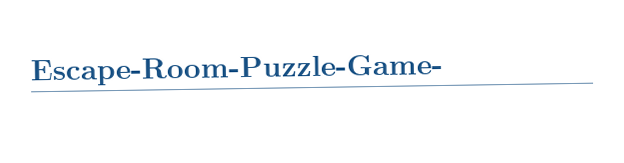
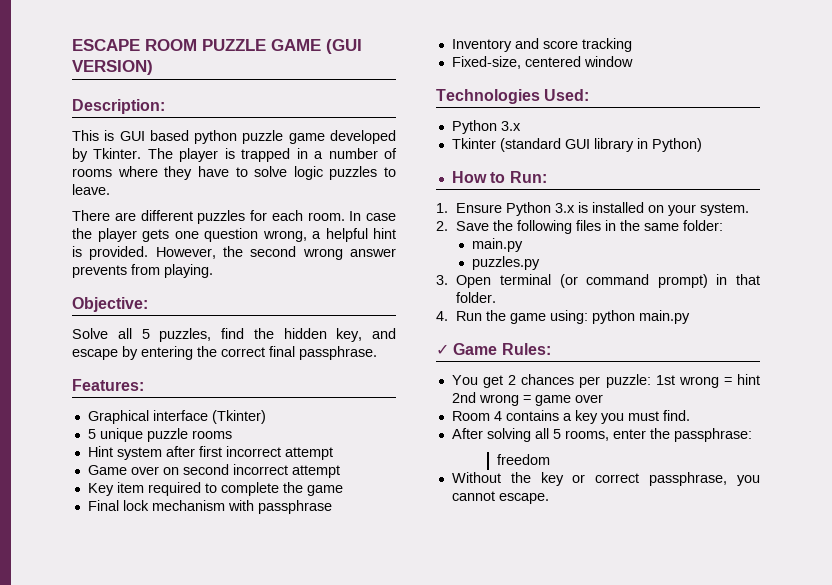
- Escape-Room-Puzzle-Game-
+ ESCAPE ROOM PUZZLE GAME (GUI VERSION)
+ Description:
+ This is GUI based python puzzle game developed by Tkinter. The player is trapped in a number of rooms where they have to solve logic puzzles to leave.
+ There are different puzzles for each room. In case the player gets one question wrong, a helpful hint is provided. However, the second wrong answer prevents from playing.
+ Objective:
+ Solve all 5 puzzles, find the hidden key, and escape by entering the correct final passphrase.
+ Features:
+ Graphical interface (Tkinter)
+ 5 unique puzzle rooms
+ Hint system after first incorrect attempt
+ Game over on second incorrect attempt
+ Key item required to complete the game
+ Final lock mechanism with passphrase
+ Inventory and score tracking
+ Fixed-size, centered window
+ Technologies Used:
+ Python 3.x
+ Tkinter (standard GUI library in Python)
+ How to Run:
+ 1. Ensure Python 3.x is installed on your system.
+ 2. Save the following files in the same folder:
+ main.py
+ puzzles.py
+ 3. Open terminal (or command prompt) in that folder.
+ 4. Run the game using: python main.py
+ ✓ Game Rules:
+ You get 2 chances per puzzle: 1st wrong = hint 2nd wrong = game over
+ Room 4 contains a key you must find.
+ After solving all 5 rooms, enter the passphrase:
+ freedom
+ Without the key or correct passphrase, you cannot escape.

